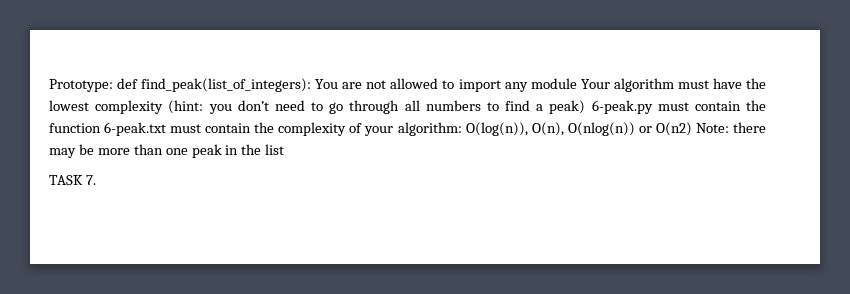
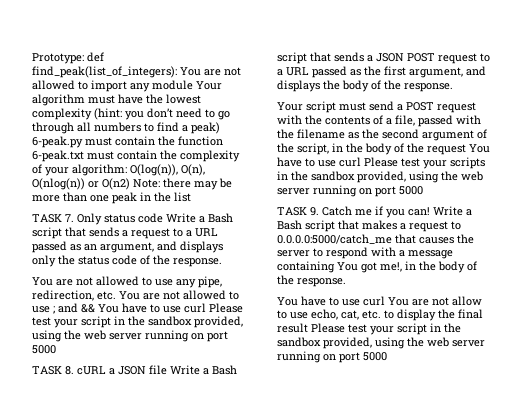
- TASK 7.
+ TASK 7. Only status code Write a Bash script that sends a request to a URL passed as an argument, and displays only the status code of the response.
+ You are not allowed to use any pipe, redirection, etc. You are not allowed to use ; and && You have to use curl Please test your script in the sandbox provided, using the web server running on port 5000
+ TASK 8. cURL a JSON file Write a Bash script that sends a JSON POST request to a URL passed as the first argument, and displays the body of the response.
+ Your script must send a POST request with the contents of a file, passed with the filename as the second argument of the script, in the body of the request You have to use curl Please test your scripts in the sandbox provided, using the web server running on port 5000
+ TASK 9. Catch me if you can! Write a Bash script that makes a request to 0.0.0.0:5000/catch_me that causes the server to respond with a message containing You got me!, in the body of the response.
+ You have to use curl You are not allow to use echo, cat, etc. to display the final result Please test your script in the sandbox provided, using the web server running on port 5000

